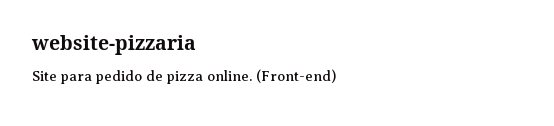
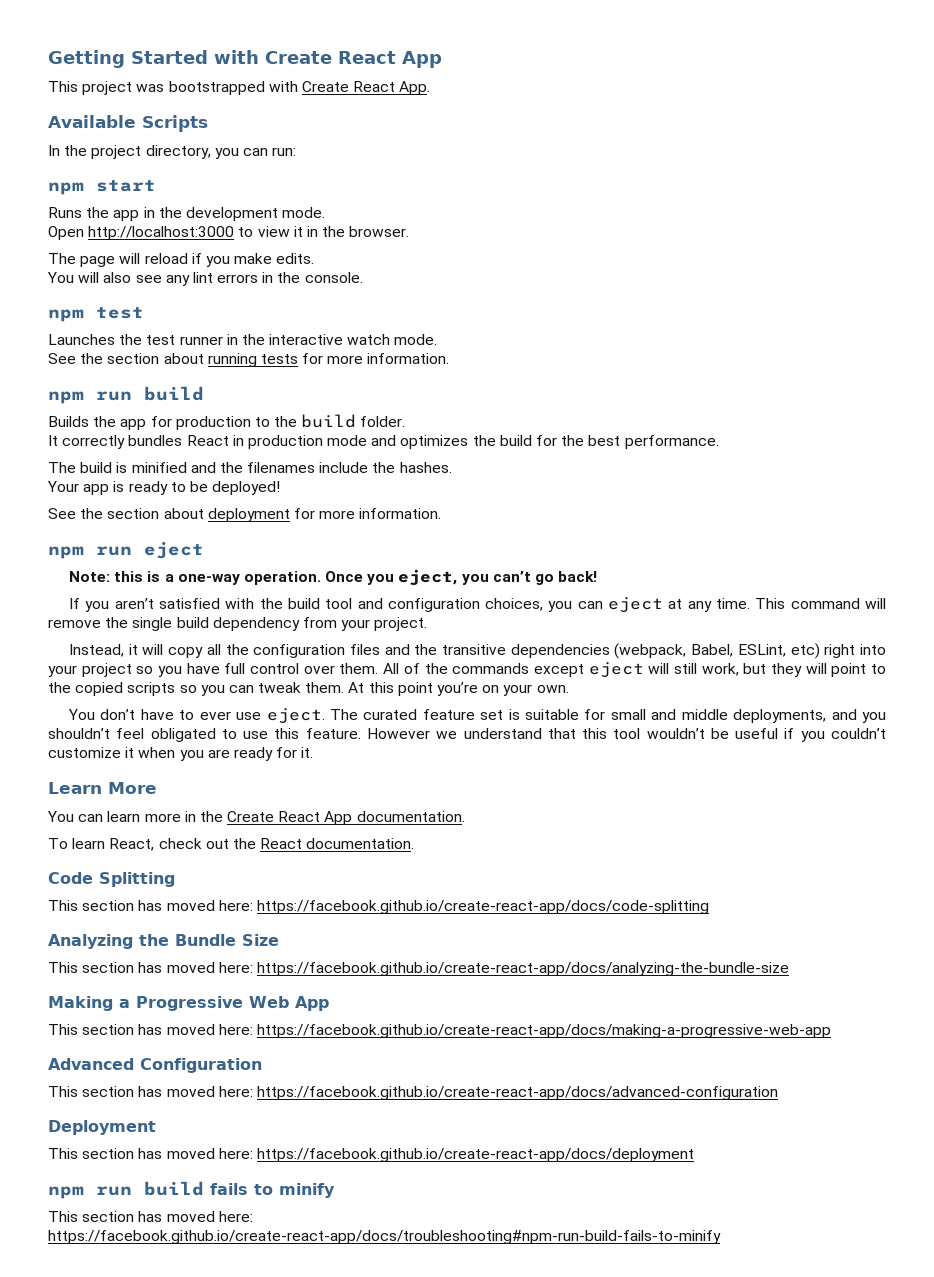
- website-pizzaria
- Site para pedido de pizza online. (Front-end)
+ Getting Started with Create React App
+ This project was bootstrapped with Create React App.
+ Available Scripts
+ In the project directory, you can run:
+ npm start
+ Runs the app in the development mode.
+ Open http://localhost:3000 to view it in the browser.
+ The page will reload if you make edits.
+ You will also see any lint errors in the console.
+ npm test
+ Launches the test runner in the interactive watch mode.
+ See the section about running tests for more information.
+ npm run build
+ Builds the app for production to the build folder.
+ It correctly bundles React in production mode and optimizes the build for the best performance.
+ The build is minified and the filenames include the hashes.
+ Your app is ready to be deployed!
+ See the section about deployment for more information.
+ npm run eject
+ Note: this is a one-way operation. Once you eject, you can’t go back!
+ If you aren’t satisfied with the build tool and configuration choices, you can eject at any time. This command will remove the single build dependency from your project.
+ Instead, it will copy all the configuration files and the transitive dependencies (webpack, Babel, ESLint, etc) right into your project so you have full control over them. All of the commands except eject will still work, but they will point to the copied scripts so you can tweak them. At this point you’re on your own.
+ You don’t have to ever use eject. The curated feature set is suitable for small and middle deployments, and you shouldn’t feel obligated to use this feature. However we understand that this tool wouldn’t be useful if you couldn’t customize it when you are ready for it.
+ Learn More
+ You can learn more in the Create React App documentation.
+ To learn React, check out the React documentation.
+ Code Splitting
+ This section has moved here: https://facebook.github.io/create-react-app/docs/code-splitting
+ Analyzing the Bundle Size
+ This section has moved here: https://facebook.github.io/create-react-app/docs/analyzing-the-bundle-size
+ Making a Progressive Web App
+ This section has moved here: https://facebook.github.io/create-react-app/docs/making-a-progressive-web-app
+ Advanced Configuration
+ This section has moved here: https://facebook.github.io/create-react-app/docs/advanced-configuration
+ Deployment
+ This section has moved here: https://facebook.github.io/create-react-app/docs/deployment
+ npm run build fails to minify
+ This section has moved here: https://facebook.github.io/create-react-app/docs/troubleshooting#npm-run-build-fails-to-minify

